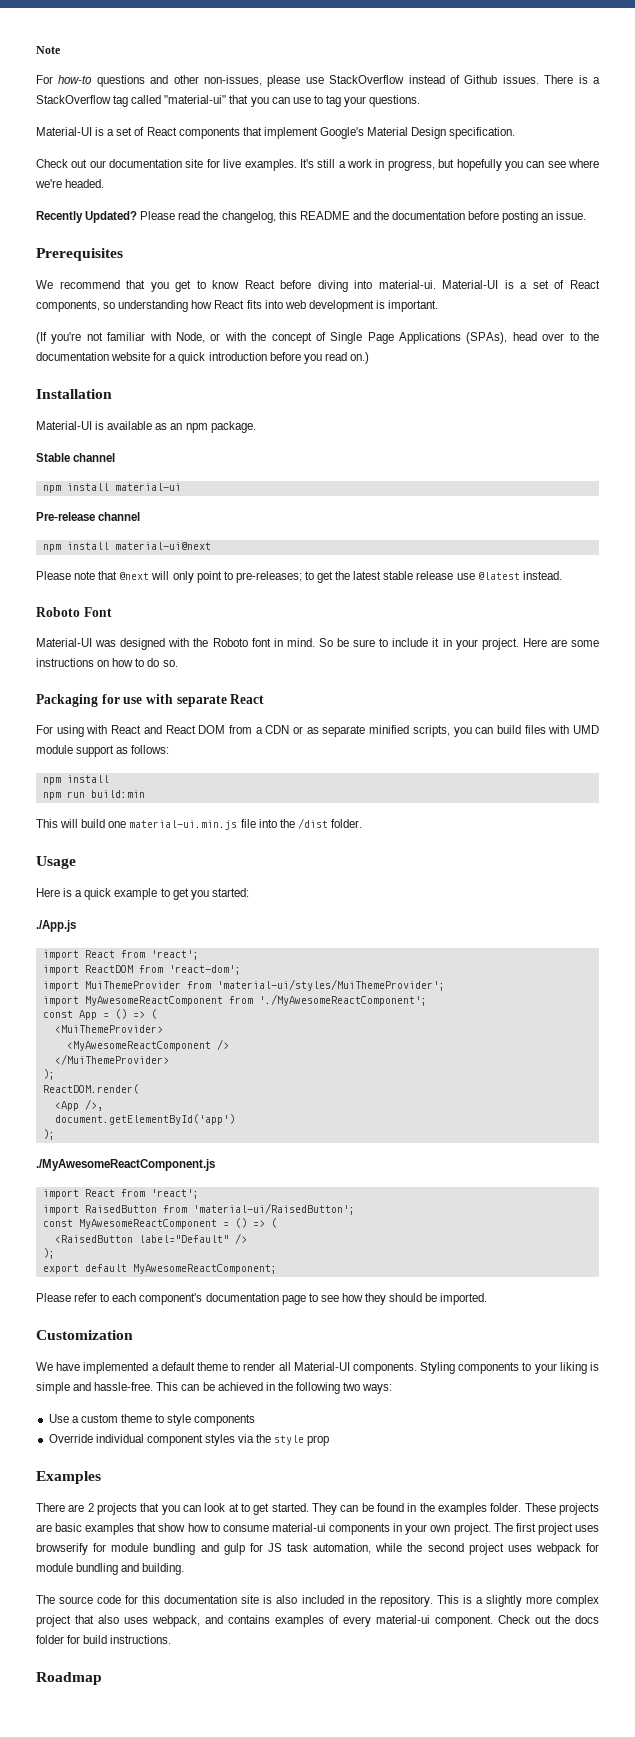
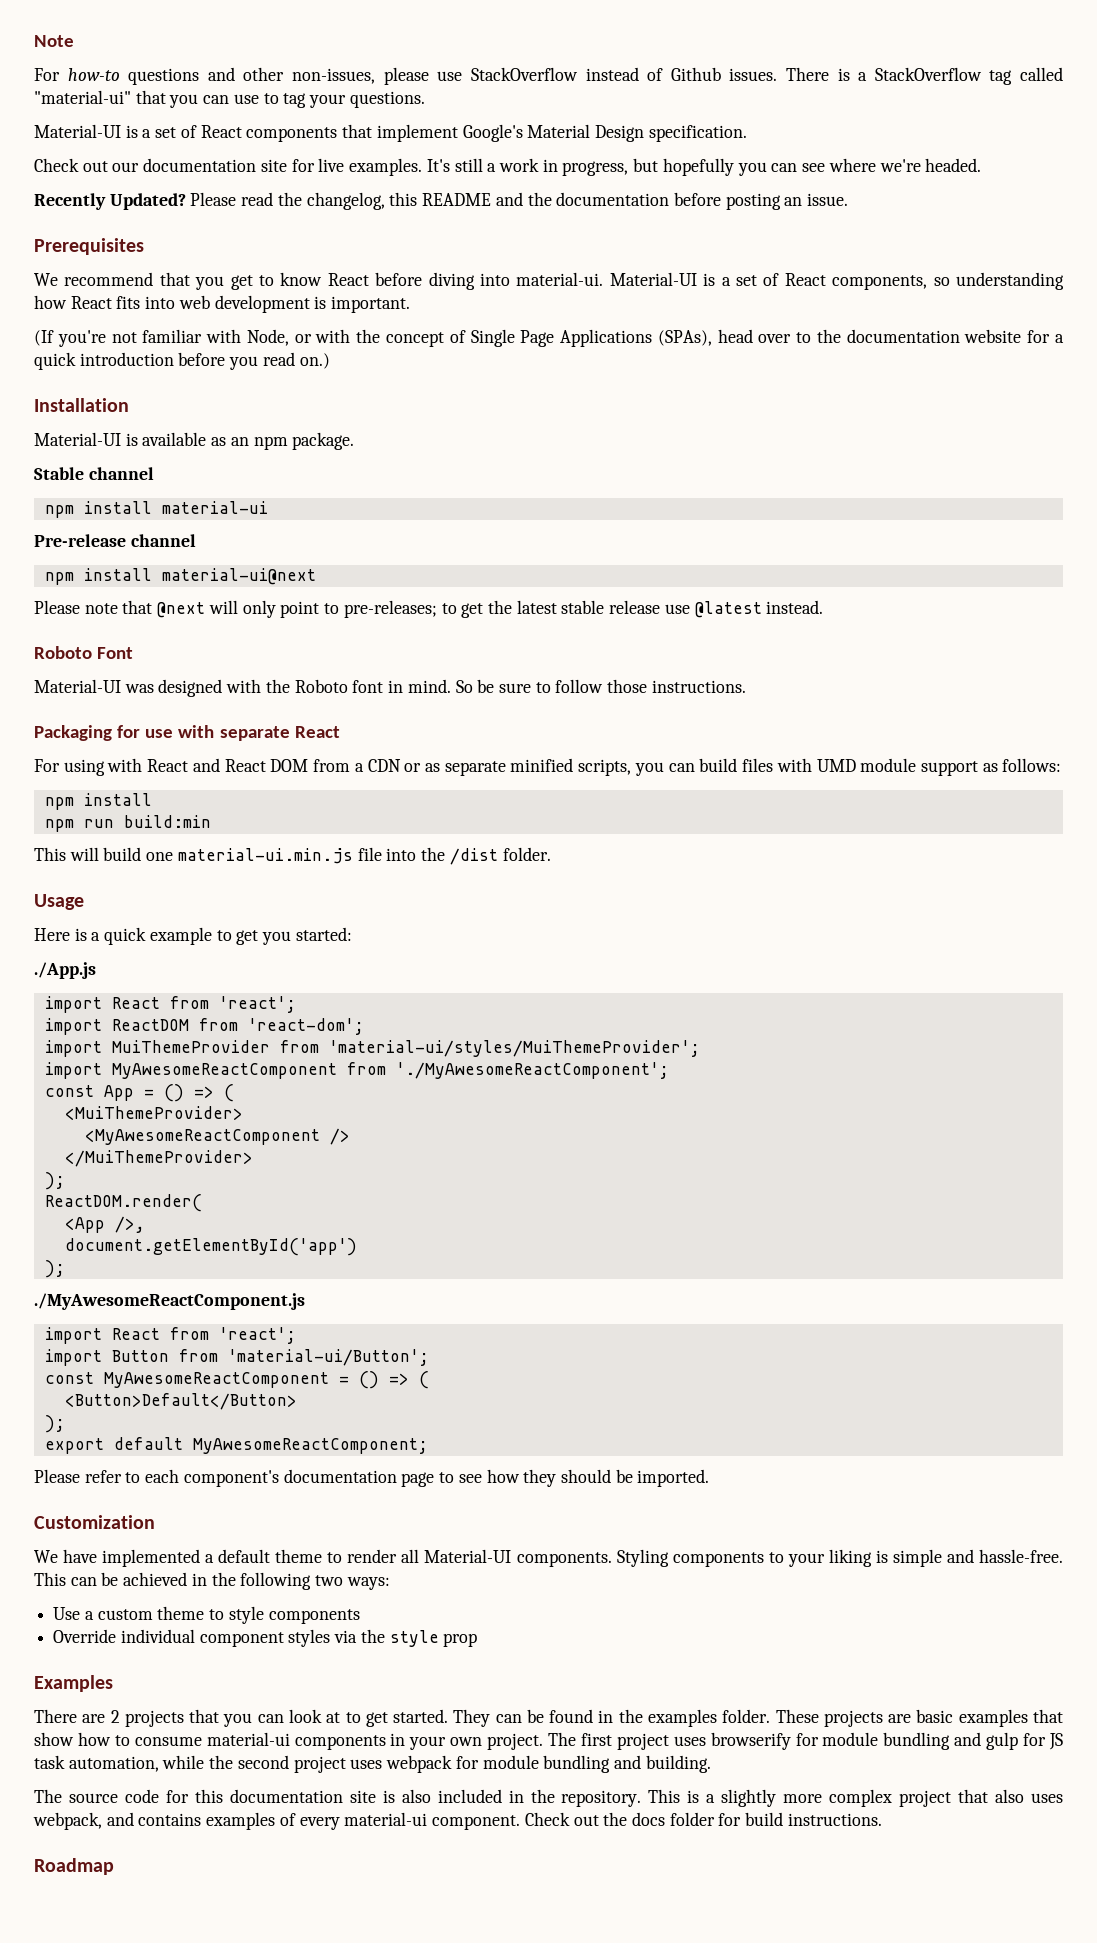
- So be sure to include it in your project. Here are some instructions on how to do so.
+ So be sure to follow those instructions.
- import RaisedButton from 'material-ui/RaisedButton';
+ import Button from 'material-ui/Button';
- <RaisedButton label="Default" />
+ <Button>Default</Button>

